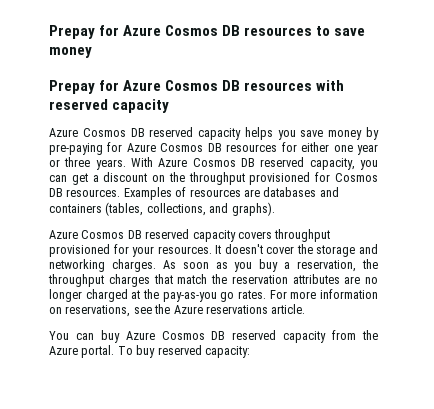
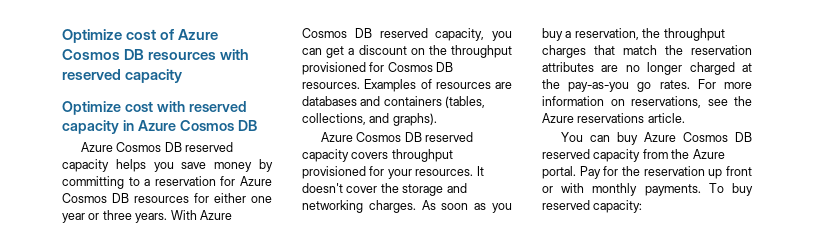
- Prepay for Azure Cosmos DB resources to save money
- Prepay for Azure Cosmos DB resources with reserved capacity
+ Optimize cost of Azure Cosmos DB resources with reserved capacity
+ Optimize cost with reserved capacity in Azure Cosmos DB
- Azure Cosmos DB reserved capacity helps you save money by pre-paying for Azure Cosmos DB resources for either one year or three years.
+ Azure Cosmos DB reserved capacity helps you save money by committing to a reservation for Azure Cosmos DB resources for either one year or three years.
+ Pay for the reservation up front or with monthly payments.

